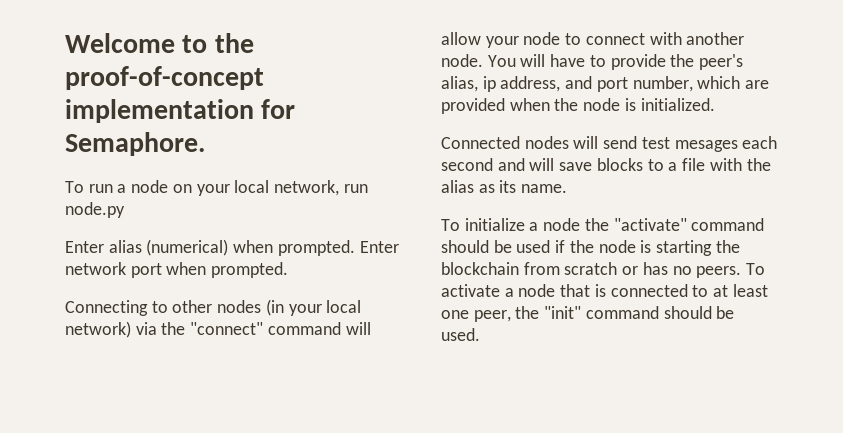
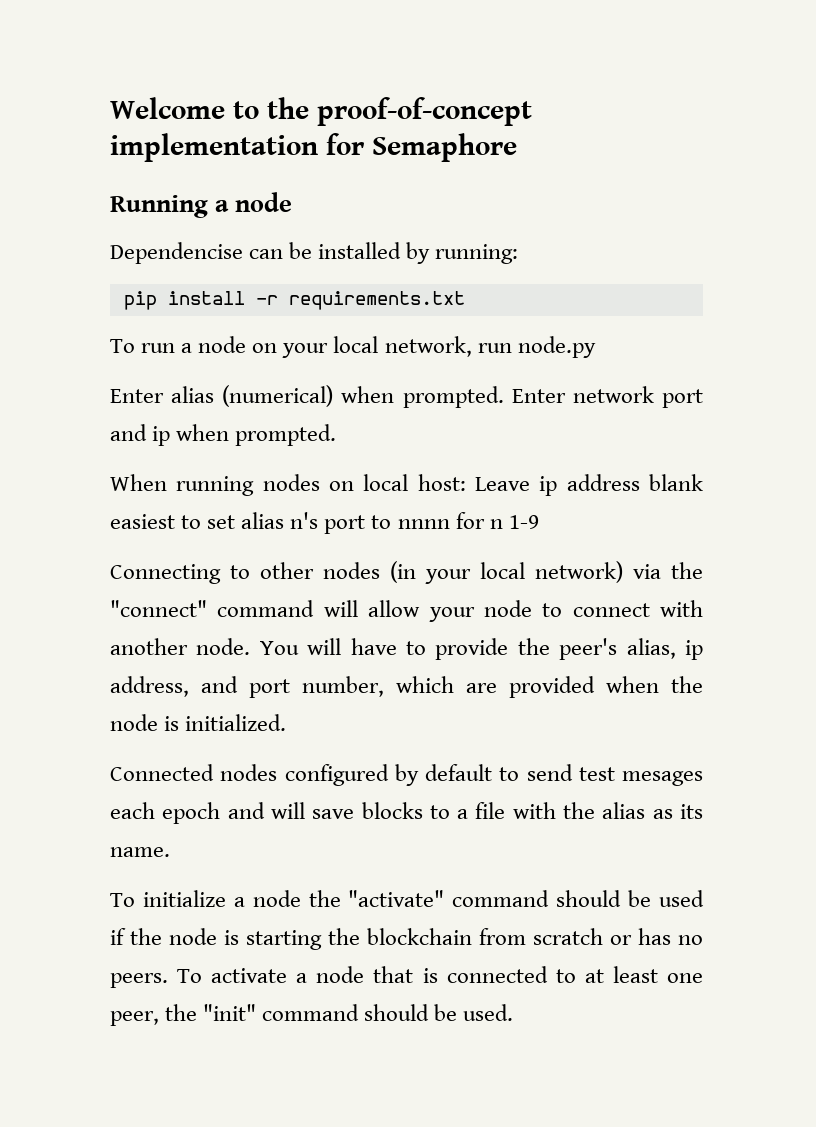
- Welcome to the proof-of-concept implementation for Semaphore.
+ Welcome to the proof-of-concept implementation for Semaphore
+ Running a node
+ Dependencise can be installed by running:
+ pip install -r requirements.txt
- Enter network port when prompted.
+ Enter network port and ip when prompted.
+ When running nodes on local host: Leave ip address blank easiest to set alias n's port to nnnn for n 1-9
- Connected nodes will send test mesages each second and will save blocks to a file with the alias as its name.
+ Connected nodes configured by default to send test mesages each epoch and will save blocks to a file with the alias as its name.

